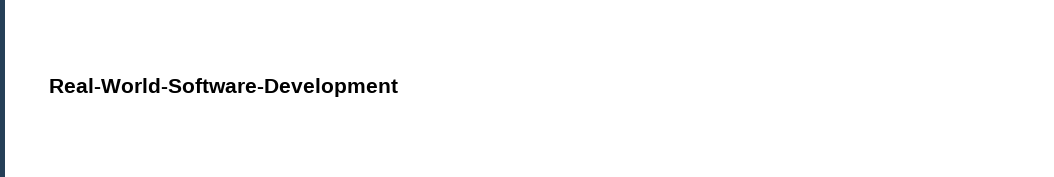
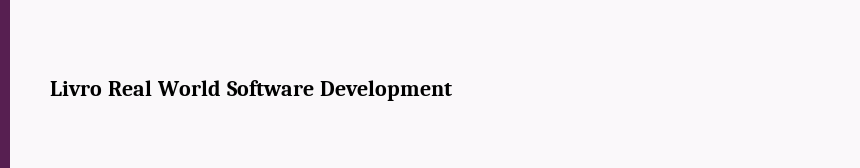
- Real-World-Software-Development
+ Livro Real World Software Development

